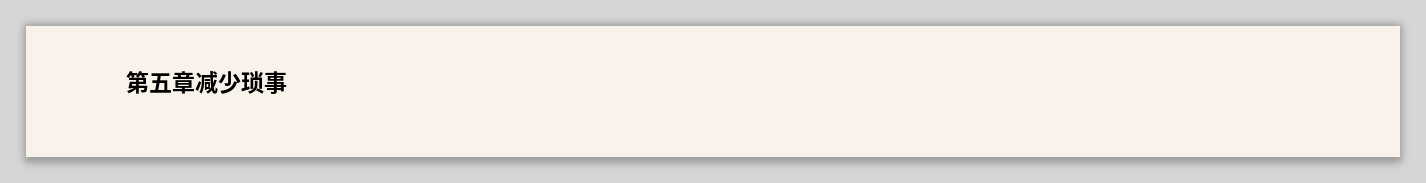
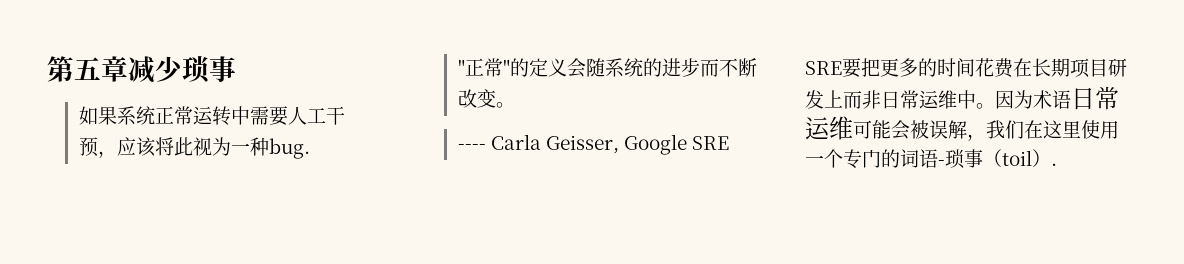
+ 如果系统正常运转中需要人工干预，应该将此视为一种bug.
+ "正常"的定义会随系统的进步而不断改变。
+ ---- Carla Geisser, Google SRE
+ SRE要把更多的时间花费在长期项目研发上而非日常运维中。因为术语日常运维可能会被误解，我们在这里使用一个专门的词语-琐事（toil）.

